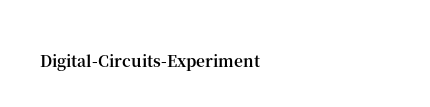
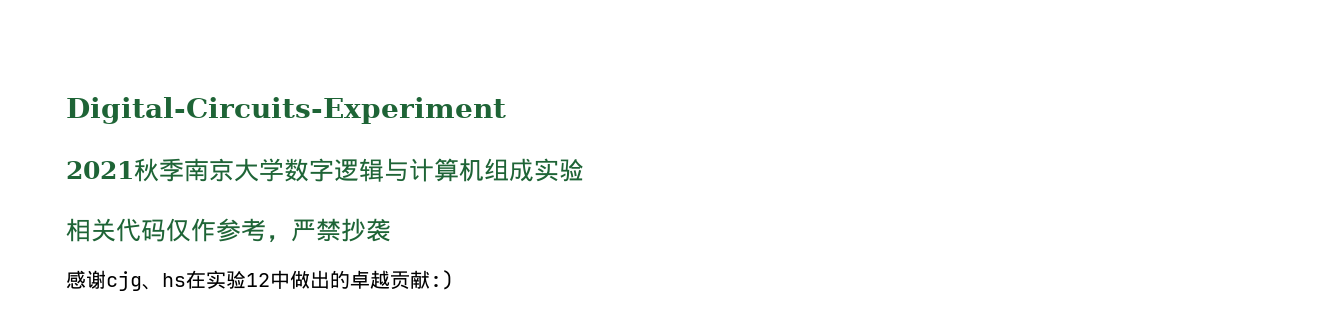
+ 2021秋季南京大学数字逻辑与计算机组成实验
+ 相关代码仅作参考，严禁抄袭
+ 感谢cjg、hs在实验12中做出的卓越贡献:)

